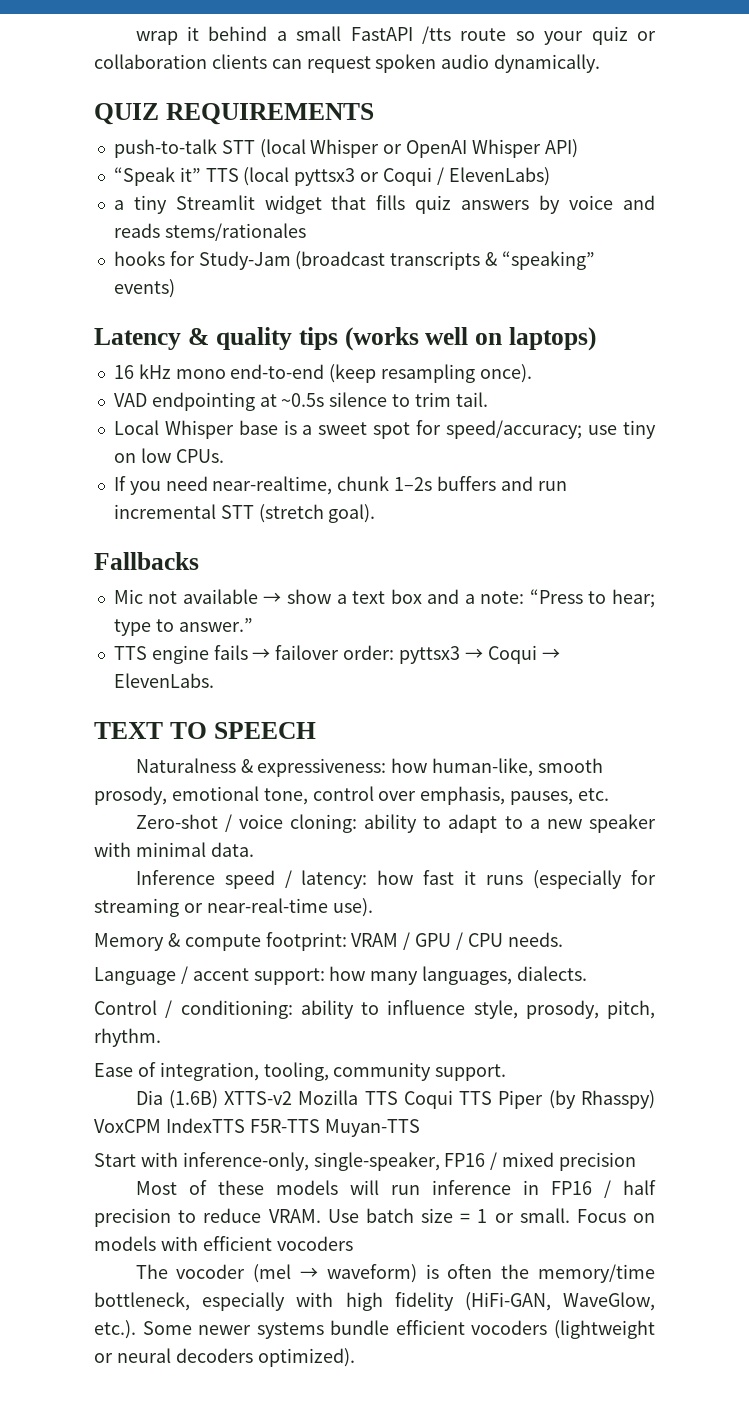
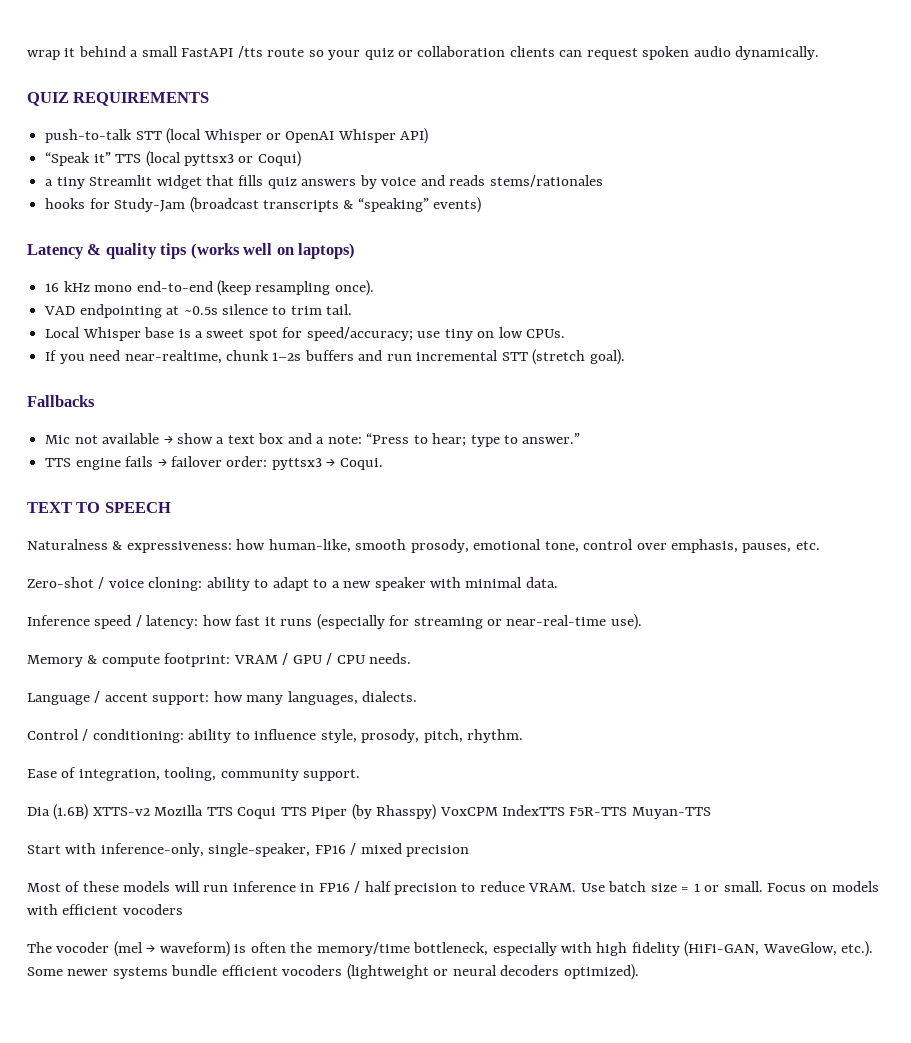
- “Speak it” TTS (local pyttsx3 or Coqui / ElevenLabs)
+ “Speak it” TTS (local pyttsx3 or Coqui)
- TTS engine fails → failover order: pyttsx3 → Coqui → ElevenLabs.
+ TTS engine fails → failover order: pyttsx3 → Coqui.

